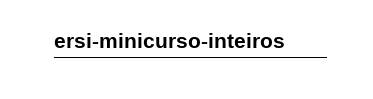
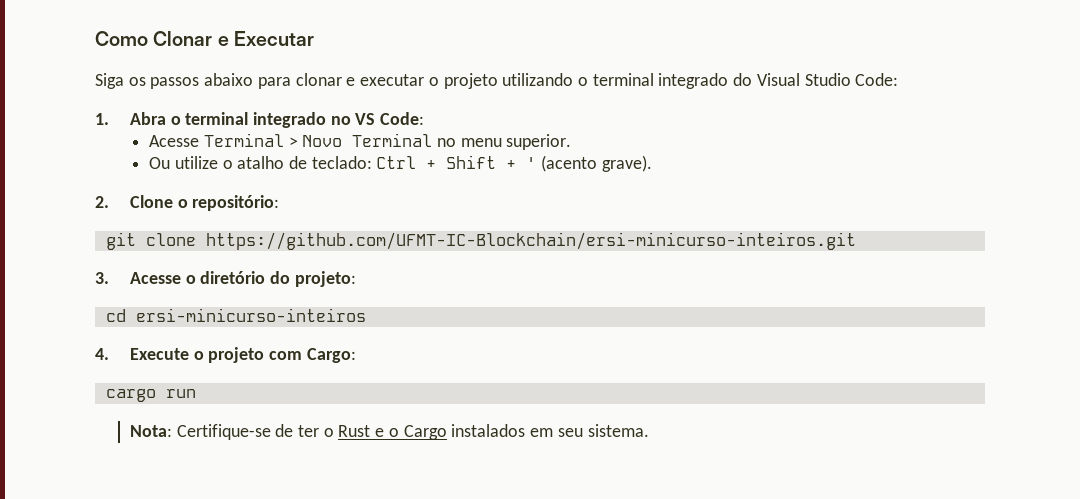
- ersi-minicurso-inteiros
+ Como Clonar e Executar
+ Siga os passos abaixo para clonar e executar o projeto utilizando o terminal integrado do Visual Studio Code:
+ 1. Abra o terminal integrado no VS Code:
+ Acesse Terminal > Novo Terminal no menu superior.
+ Ou utilize o atalho de teclado: Ctrl + Shift + ' (acento grave).
+ 2. Clone o repositório:
+ git clone https://github.com/UFMT-IC-Blockchain/ersi-minicurso-inteiros.git
+ 3. Acesse o diretório do projeto:
+ cd ersi-minicurso-inteiros
+ 4. Execute o projeto com Cargo:
+ cargo run
+ Nota: Certifique-se de ter o Rust e o Cargo instalados em seu sistema.

